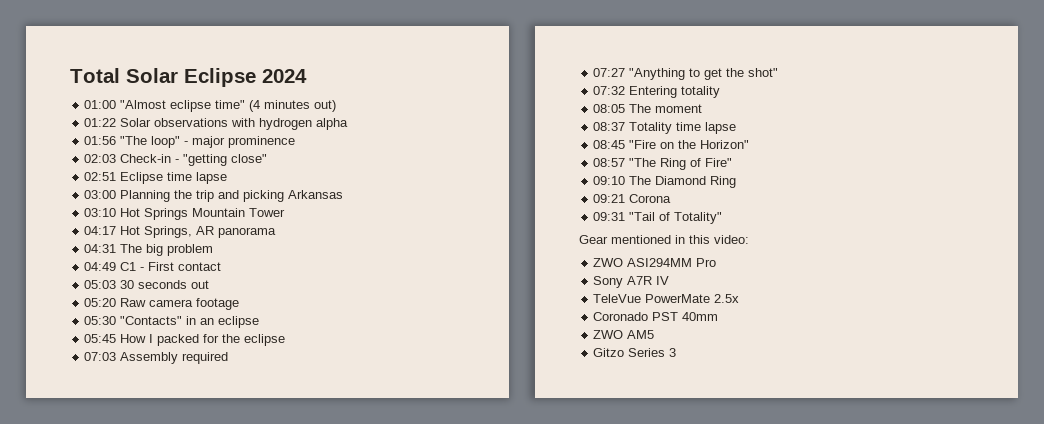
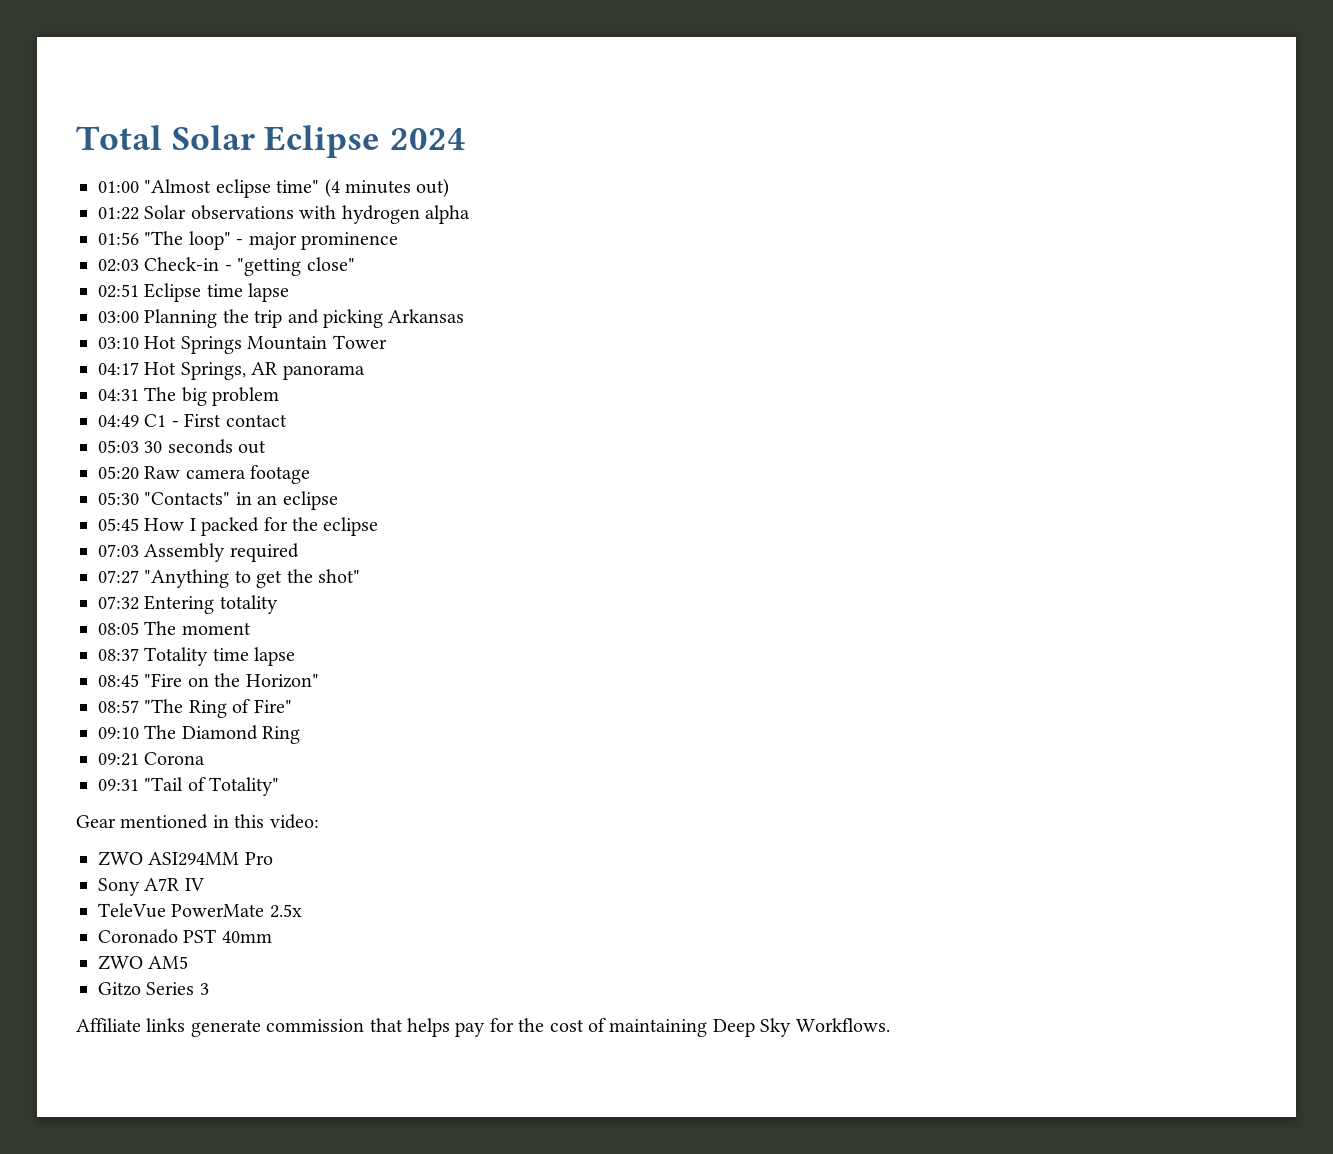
+ Affiliate links generate commission that helps pay for the cost of maintaining Deep Sky Workflows.

